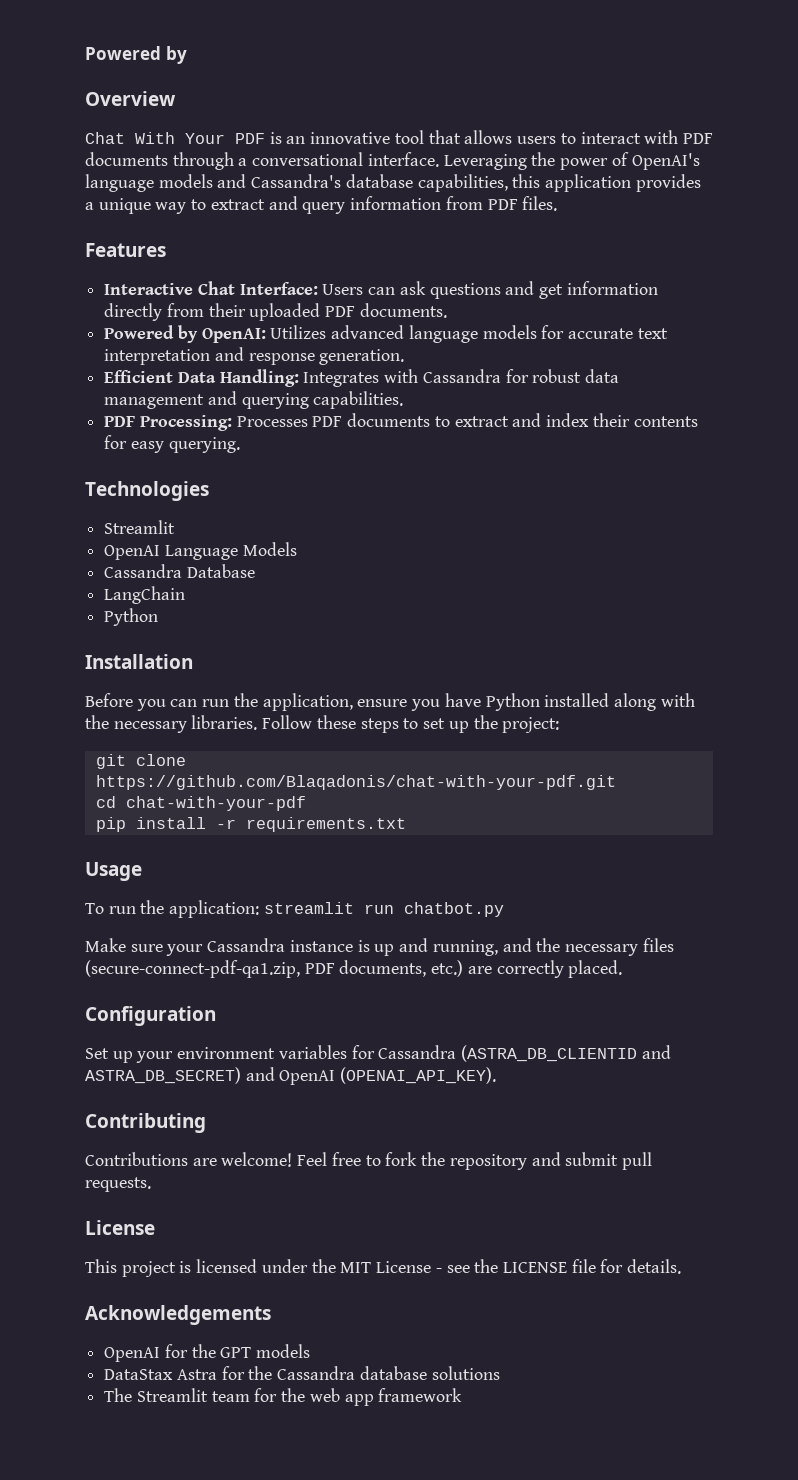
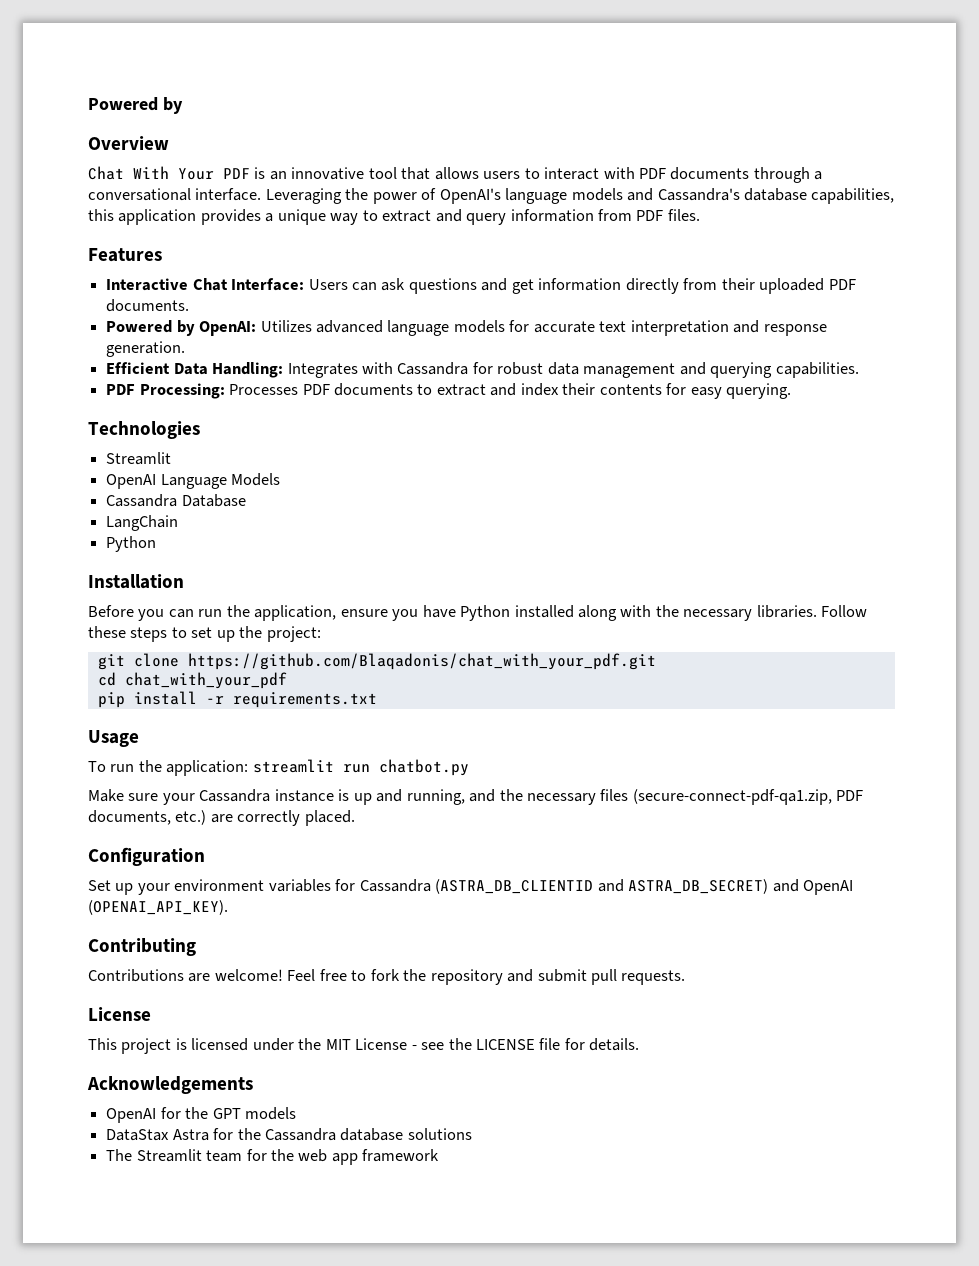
- git clone https://github.com/Blaqadonis/chat-with-your-pdf.git
+ git clone https://github.com/Blaqadonis/chat_with_your_pdf.git
- cd chat-with-your-pdf
+ cd chat_with_your_pdf

